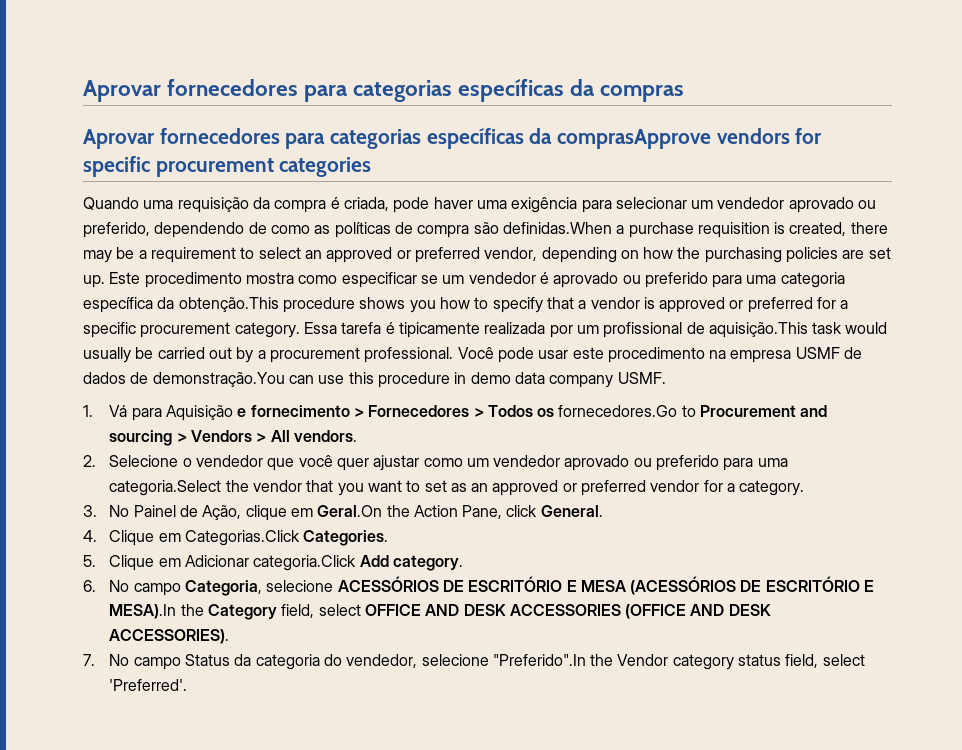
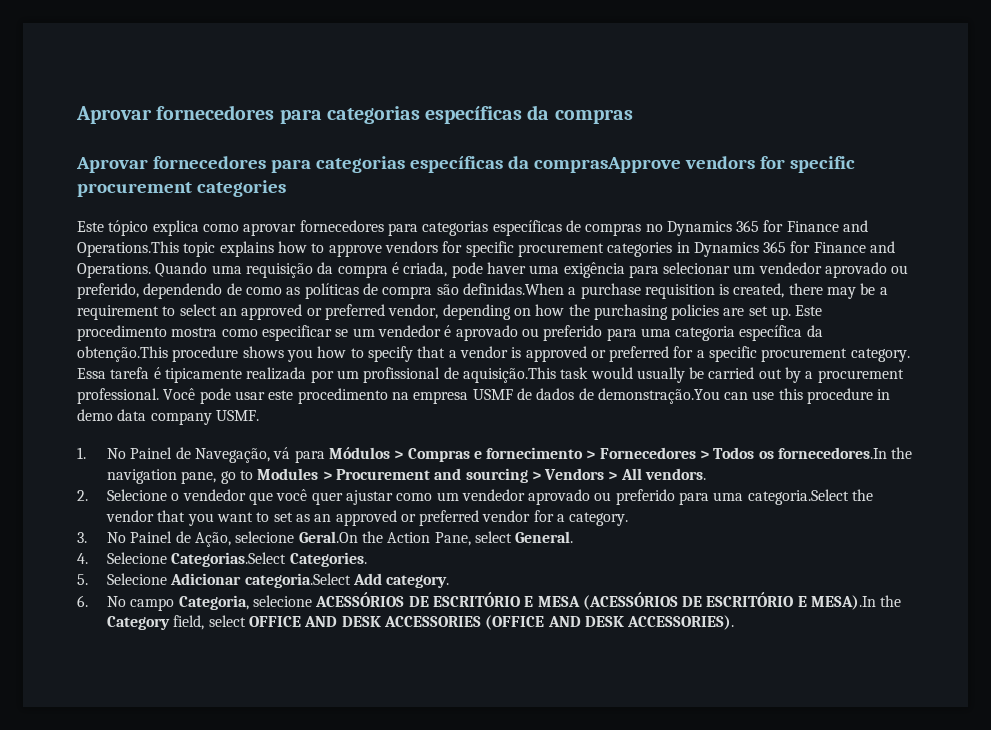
+ Este tópico explica como aprovar fornecedores para categorias específicas de compras no Dynamics 365 for Finance and Operations.This topic explains how to approve vendors for specific procurement categories in Dynamics 365 for Finance and Operations.
- 1. Vá para Aquisição e fornecimento > Fornecedores > Todos os fornecedores.Go to Procurement and sourcing > Vendors > All vendors.
+ 1. No Painel de Navegação, vá para Módulos > Compras e fornecimento > Fornecedores > Todos os fornecedores.In the navigation pane, go to Modules > Procurement and sourcing > Vendors > All vendors.
- 3. No Painel de Ação, clique em Geral.On the Action Pane, click General.
+ 3. No Painel de Ação, selecione Geral.On the Action Pane, select General.
- 4. Clique em Categorias.Click Categories.
+ 4. Selecione Categorias.Select Categories.
- 5. Clique em Adicionar categoria.Click Add category.
+ 5. Selecione Adicionar categoria.Select Add category.
- 7. No campo Status da categoria do vendedor, selecione "Preferido".In the Vendor category status field, select 'Preferred'.

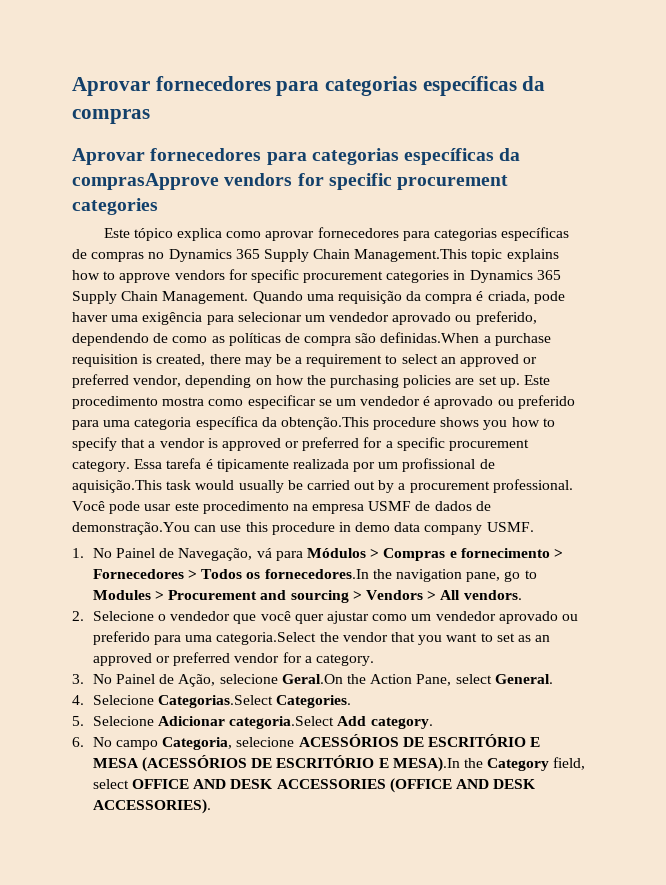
- Este tópico explica como aprovar fornecedores para categorias específicas de compras no Dynamics 365 for Finance and Operations.This topic explains how to approve vendors for specific procurement categories in Dynamics 365 for Finance and Operations.
+ Este tópico explica como aprovar fornecedores para categorias específicas de compras no Dynamics 365 Supply Chain Management.This topic explains how to approve vendors for specific procurement categories in Dynamics 365 Supply Chain Management.

